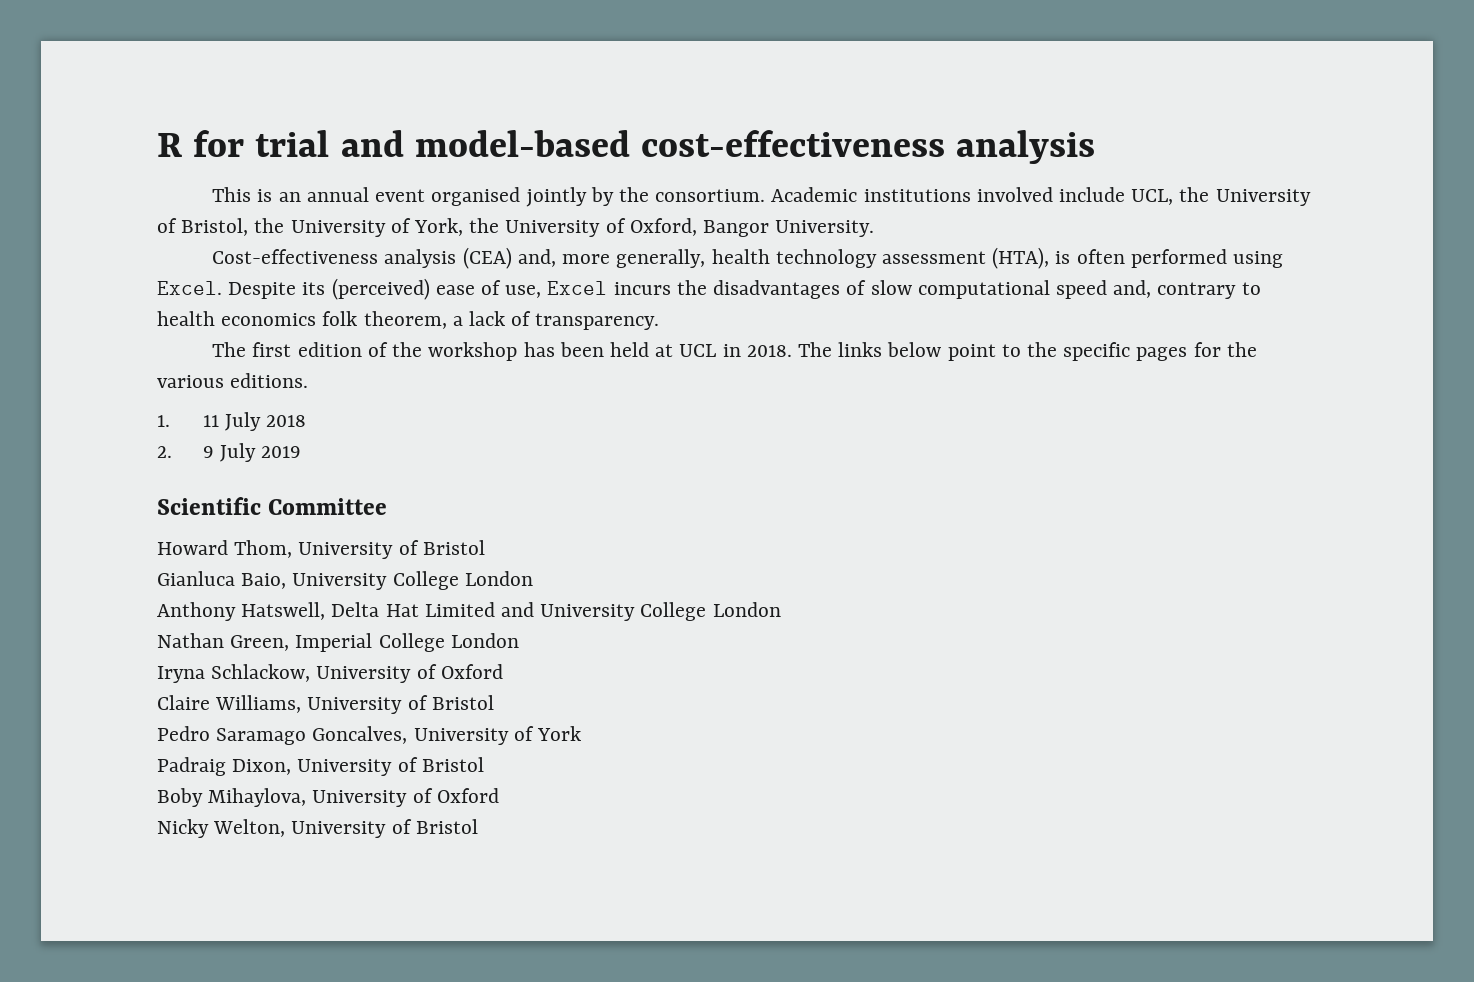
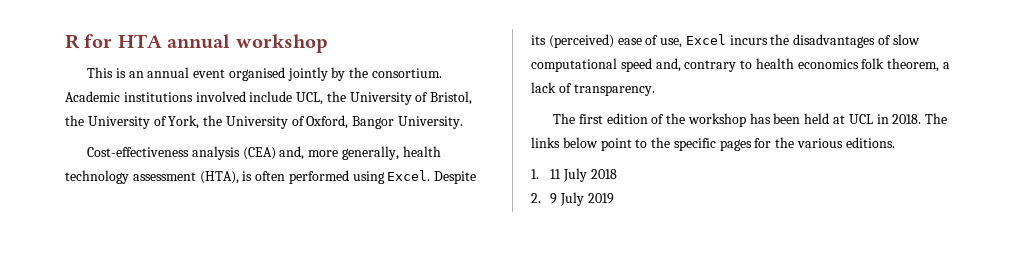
- R for trial and model-based cost-effectiveness analysis
+ R for HTA annual workshop
- Scientific Committee
- Howard Thom, University of Bristol
- Gianluca Baio, University College London
- Anthony Hatswell, Delta Hat Limited and University College London
- Nathan Green, Imperial College London
- Iryna Schlackow, University of Oxford
- Claire Williams, University of Bristol
- Pedro Saramago Goncalves, University of York
- Padraig Dixon, University of Bristol
- Boby Mihaylova, University of Oxford
- Nicky Welton, University of Bristol

